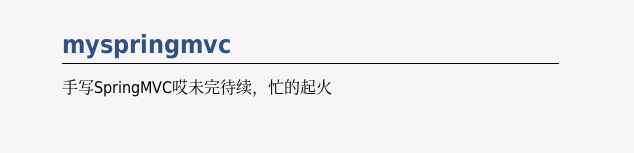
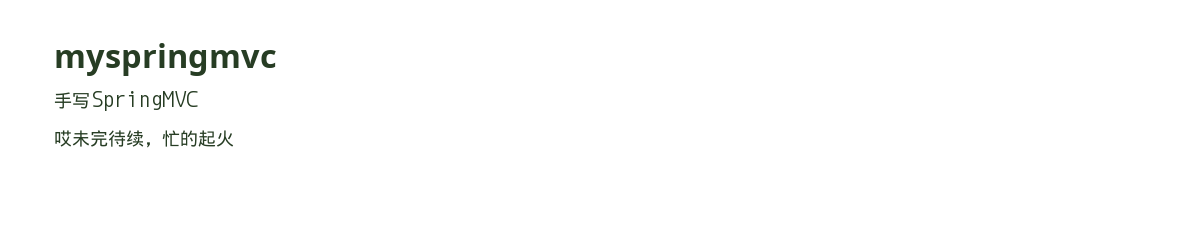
- 手写SpringMVC哎未完待续，忙的起火
+ 手写SpringMVC
+ 哎未完待续，忙的起火

